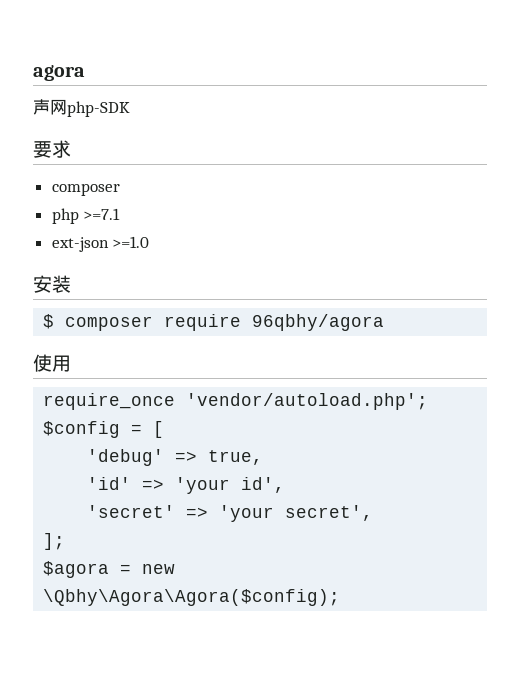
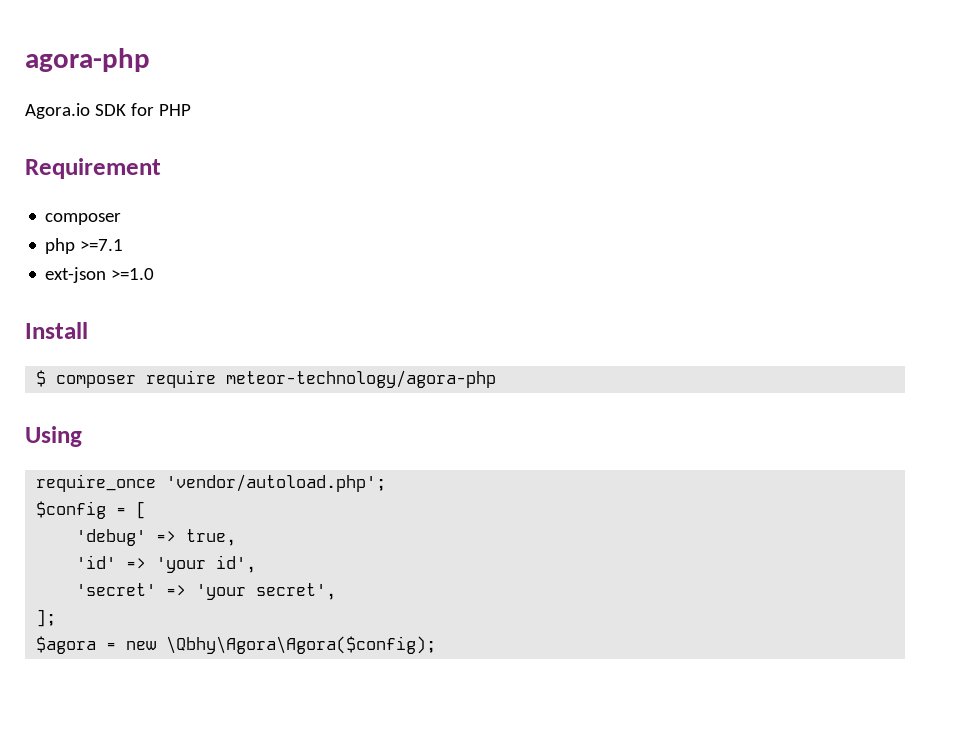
- agora
- 声网php-SDK
- 要求
+ agora-php
+ Agora.io SDK for PHP
+ Requirement
- 安装
+ Install
- $ composer require 96qbhy/agora
- 使用
+ $ composer require meteor-technology/agora-php
+ Using

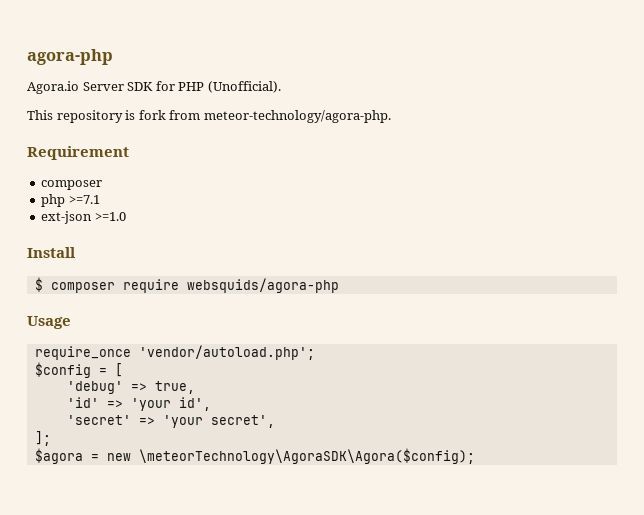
- Agora.io SDK for PHP
+ Agora.io Server SDK for PHP (Unofficial).
+ This repository is fork from meteor-technology/agora-php.
- $ composer require meteor-technology/agora-php
- Using
+ $ composer require websquids/agora-php
+ Usage
- $agora = new \Qbhy\Agora\Agora($config);
+ $agora = new \meteorTechnology\AgoraSDK\Agora($config);

